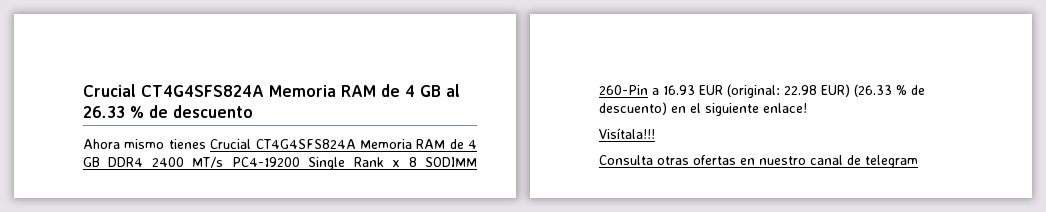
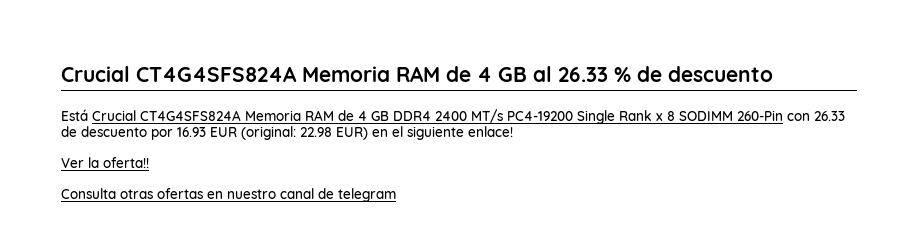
- Ahora mismo tienes Crucial CT4G4SFS824A Memoria RAM de 4 GB DDR4 2400 MT/s PC4-19200 Single Rank x 8 SODIMM 260-Pin a 16.93 EUR (original: 22.98 EUR) (26.33 % de descuento) en el siguiente enlace!
+ Está Crucial CT4G4SFS824A Memoria RAM de 4 GB DDR4 2400 MT/s PC4-19200 Single Rank x 8 SODIMM 260-Pin con 26.33 de descuento por 16.93 EUR (original: 22.98 EUR) en el siguiente enlace!
- Visítala!!!
+ Ver la oferta!!

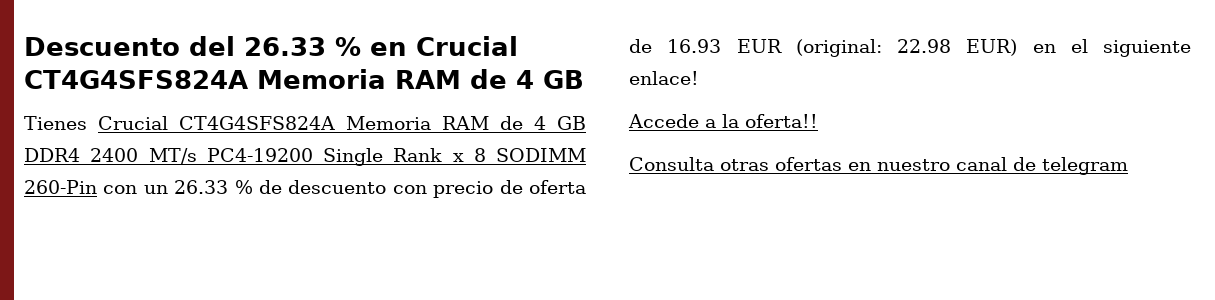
- Crucial CT4G4SFS824A Memoria RAM de 4 GB al 26.33 % de descuento
- Está Crucial CT4G4SFS824A Memoria RAM de 4 GB DDR4 2400 MT/s PC4-19200 Single Rank x 8 SODIMM 260-Pin con 26.33 de descuento por 16.93 EUR (original: 22.98 EUR) en el siguiente enlace!
+ Descuento del 26.33 % en Crucial CT4G4SFS824A Memoria RAM de 4 GB
+ Tienes Crucial CT4G4SFS824A Memoria RAM de 4 GB DDR4 2400 MT/s PC4-19200 Single Rank x 8 SODIMM 260-Pin con un 26.33 % de descuento con precio de oferta de 16.93 EUR (original: 22.98 EUR) en el siguiente enlace!
- Ver la oferta!!
+ Accede a la oferta!!

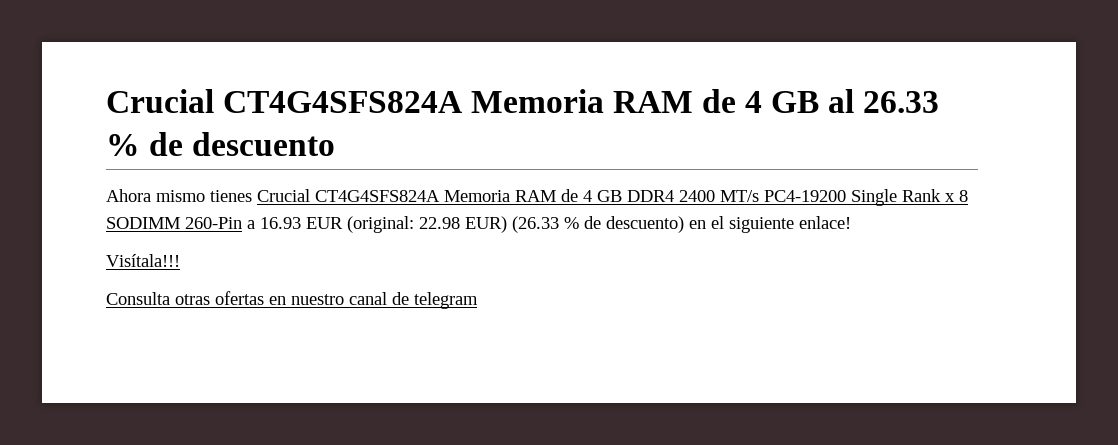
- Descuento del 26.33 % en Crucial CT4G4SFS824A Memoria RAM de 4 GB
- Tienes Crucial CT4G4SFS824A Memoria RAM de 4 GB DDR4 2400 MT/s PC4-19200 Single Rank x 8 SODIMM 260-Pin con un 26.33 % de descuento con precio de oferta de 16.93 EUR (original: 22.98 EUR) en el siguiente enlace!
+ Crucial CT4G4SFS824A Memoria RAM de 4 GB al 26.33 % de descuento
+ Ahora mismo tienes Crucial CT4G4SFS824A Memoria RAM de 4 GB DDR4 2400 MT/s PC4-19200 Single Rank x 8 SODIMM 260-Pin a 16.93 EUR (original: 22.98 EUR) (26.33 % de descuento) en el siguiente enlace!
- Accede a la oferta!!
+ Visítala!!!

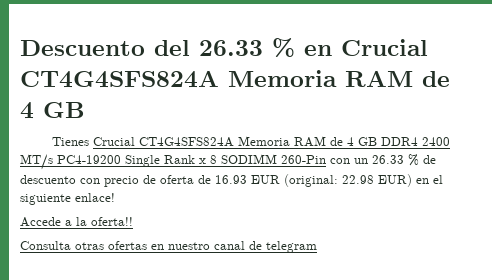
- Crucial CT4G4SFS824A Memoria RAM de 4 GB al 26.33 % de descuento
- Ahora mismo tienes Crucial CT4G4SFS824A Memoria RAM de 4 GB DDR4 2400 MT/s PC4-19200 Single Rank x 8 SODIMM 260-Pin a 16.93 EUR (original: 22.98 EUR) (26.33 % de descuento) en el siguiente enlace!
+ Descuento del 26.33 % en Crucial CT4G4SFS824A Memoria RAM de 4 GB
+ Tienes Crucial CT4G4SFS824A Memoria RAM de 4 GB DDR4 2400 MT/s PC4-19200 Single Rank x 8 SODIMM 260-Pin con un 26.33 % de descuento con precio de oferta de 16.93 EUR (original: 22.98 EUR) en el siguiente enlace!
- Visítala!!!
+ Accede a la oferta!!

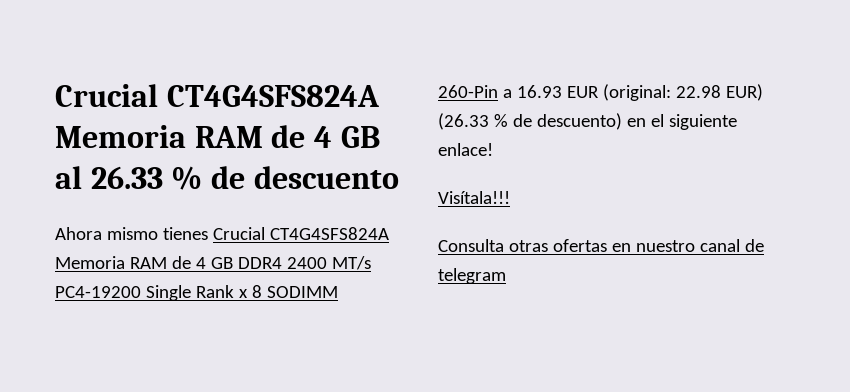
- Descuento del 26.33 % en Crucial CT4G4SFS824A Memoria RAM de 4 GB
- Tienes Crucial CT4G4SFS824A Memoria RAM de 4 GB DDR4 2400 MT/s PC4-19200 Single Rank x 8 SODIMM 260-Pin con un 26.33 % de descuento con precio de oferta de 16.93 EUR (original: 22.98 EUR) en el siguiente enlace!
+ Crucial CT4G4SFS824A Memoria RAM de 4 GB al 26.33 % de descuento
+ Ahora mismo tienes Crucial CT4G4SFS824A Memoria RAM de 4 GB DDR4 2400 MT/s PC4-19200 Single Rank x 8 SODIMM 260-Pin a 16.93 EUR (original: 22.98 EUR) (26.33 % de descuento) en el siguiente enlace!
- Accede a la oferta!!
+ Visítala!!!

